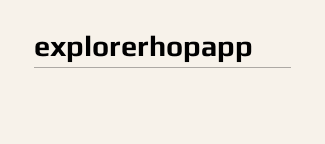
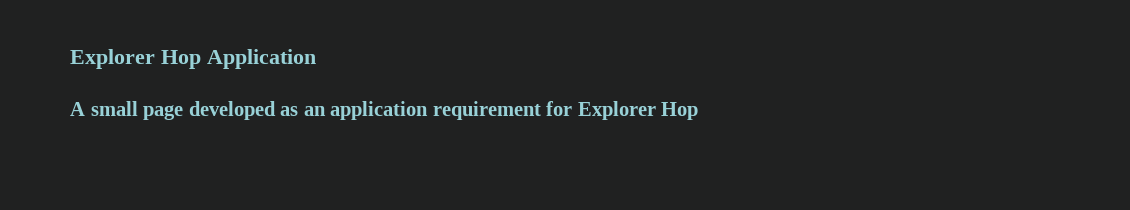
- explorerhopapp
+ Explorer Hop Application
+ A small page developed as an application requirement for Explorer Hop

